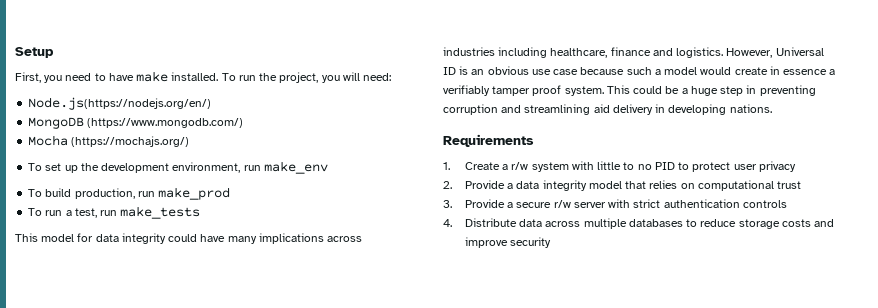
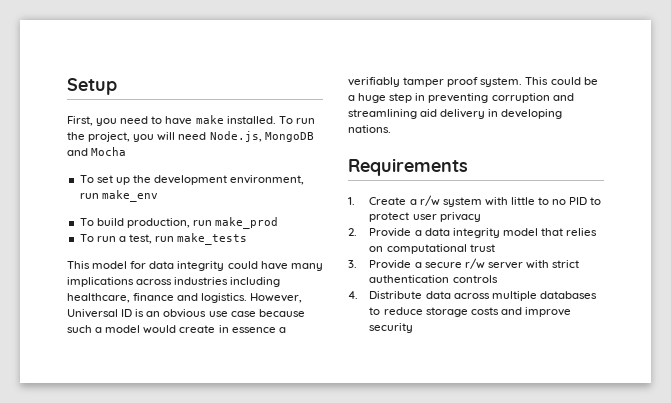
- To run the project, you will need:
- Node.js(https://nodejs.org/en/)
- MongoDB (https://www.mongodb.com/)
- Mocha (https://mochajs.org/)
+ To run the project, you will need Node.js, MongoDB and Mocha

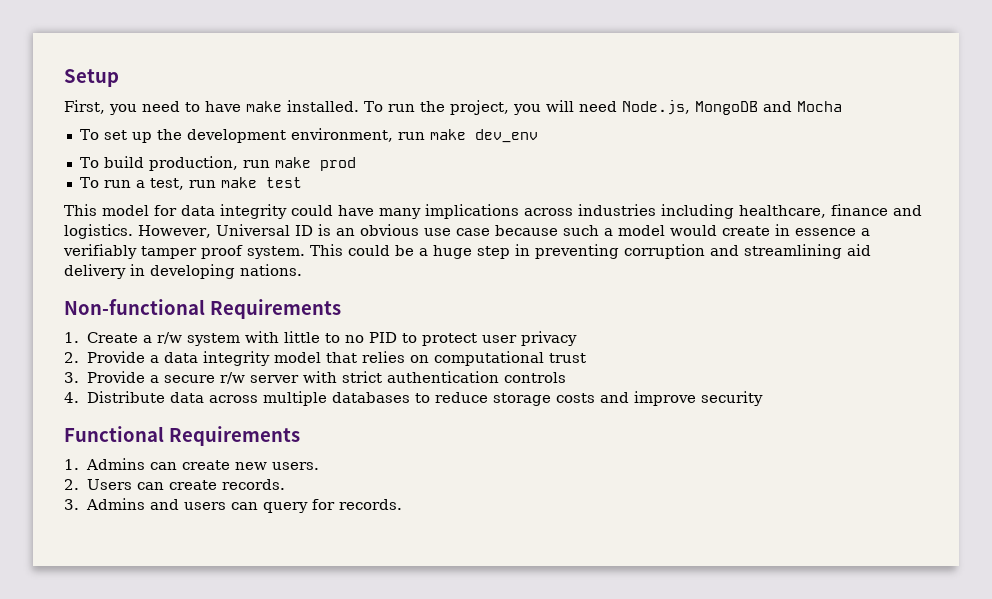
- To set up the development environment, run make_env
+ To set up the development environment, run make dev_env
- To build production, run make_prod
+ To build production, run make prod
- To run a test, run make_tests
+ To run a test, run make test
- Requirements
+ Non-functional Requirements
+ Functional Requirements
+ 1. Admins can create new users.
+ 2. Users can create records.
+ 3. Admins and users can query for records.

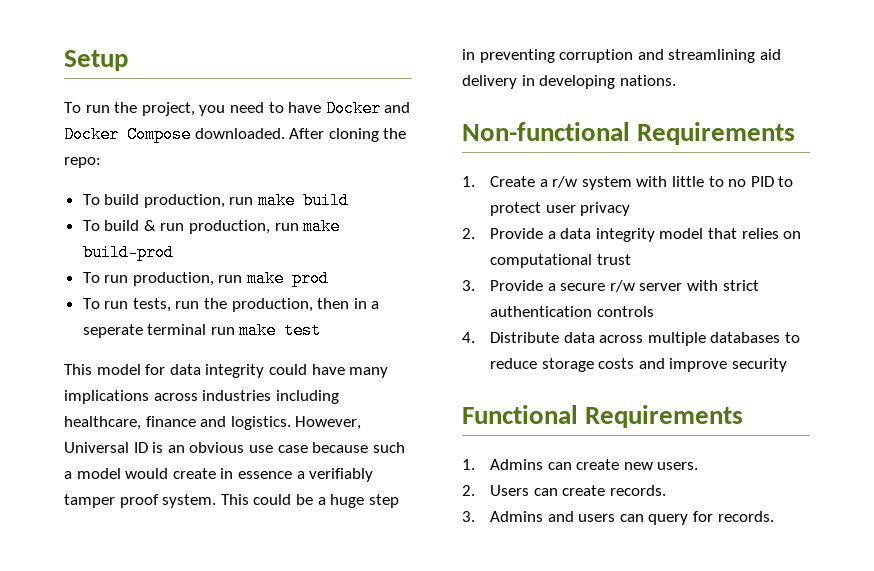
- First, you need to have make installed. To run the project, you will need Node.js, MongoDB and Mocha
- To set up the development environment, run make dev_env
+ To run the project, you need to have Docker and Docker Compose downloaded. After cloning the repo:
- To build production, run make prod
- To run a test, run make test
+ To build production, run make build
+ To build & run production, run make build-prod
+ To run production, run make prod
+ To run tests, run the production, then in a seperate terminal run make test

